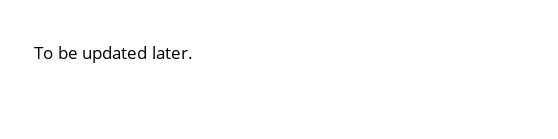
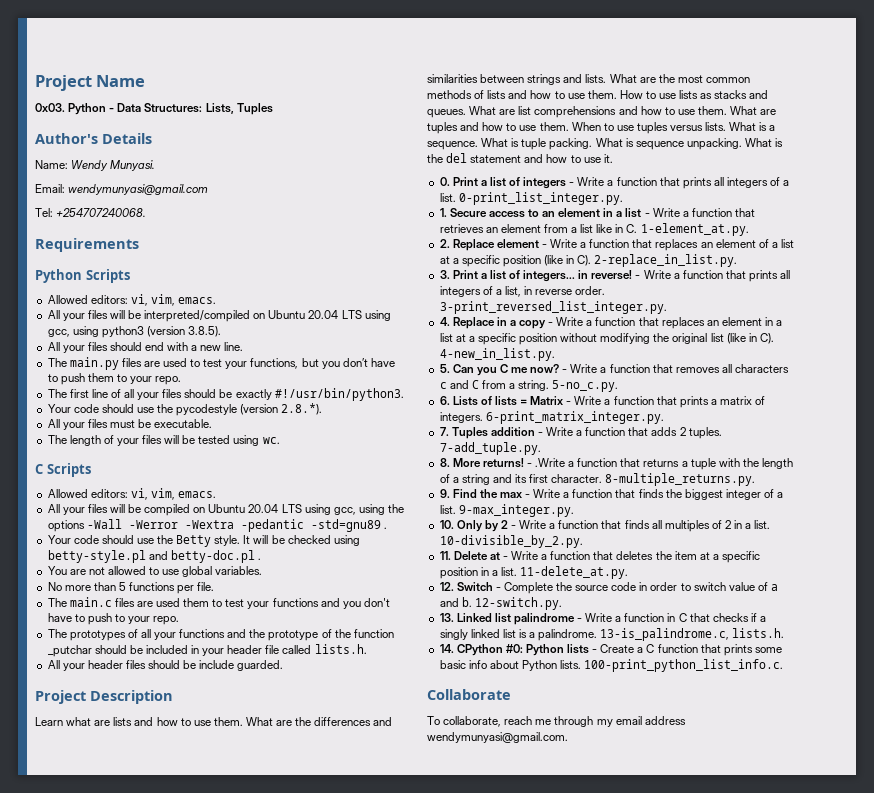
- To be updated later.
+ Project Name
+ 0x03. Python - Data Structures: Lists, Tuples
+ Author's Details
+ Name: Wendy Munyasi.
+ Email: wendymunyasi@gmail.com
+ Tel: +254707240068.
+ Requirements
+ Python Scripts
+ Allowed editors: vi, vim, emacs.
+ All your files will be interpreted/compiled on Ubuntu 20.04 LTS using gcc, using python3 (version 3.8.5).
+ All your files should end with a new line.
+ The main.py files are used to test your functions, but you don’t have to push them to your repo.
+ The first line of all your files should be exactly #!/usr/bin/python3.
+ Your code should use the pycodestyle (version 2.8.*).
+ All your files must be executable.
+ The length of your files will be tested using wc.
+ C Scripts
+ Allowed editors: vi, vim, emacs.
+ All your files will be compiled on Ubuntu 20.04 LTS using gcc, using the options -Wall -Werror -Wextra -pedantic -std=gnu89 .
+ Your code should use the Betty style. It will be checked using betty-style.pl and betty-doc.pl .
+ You are not allowed to use global variables.
+ No more than 5 functions per file.
+ The main.c files are used them to test your functions and you don't have to push to your repo.
+ The prototypes of all your functions and the prototype of the function _putchar should be included in your header file called lists.h.
+ All your header files should be include guarded.
+ Project Description
+ Learn what are lists and how to use them. What are the differences and similarities between strings and lists. What are the most common methods of lists and how to use them. How to use lists as stacks and queues. What are list comprehensions and how to use them. What are tuples and how to use them. When to use tuples versus lists. What is a sequence. What is tuple packing. What is sequence unpacking. What is the del statement and how to use it.
+ 0. Print a list of integers - Write a function that prints all integers of a list. 0-print_list_integer.py.
+ 1. Secure access to an element in a list - Write a function that retrieves an element from a list like in C. 1-element_at.py.
+ 2. Replace element - Write a function that replaces an element of a list at a specific position (like in C). 2-replace_in_list.py.
+ 3. Print a list of integers... in reverse! - Write a function that prints all integers of a list, in reverse order. 3-print_reversed_list_integer.py.
+ 4. Replace in a copy - Write a function that replaces an element in a list at a specific position without modifying the original list (like in C). 4-new_in_list.py.
+ 5. Can you C me now? - Write a function that removes all characters c and C from a string. 5-no_c.py.
+ 6. Lists of lists = Matrix - Write a function that prints a matrix of integers. 6-print_matrix_integer.py.
+ 7. Tuples addition - Write a function that adds 2 tuples. 7-add_tuple.py.
+ 8. More returns! - .Write a function that returns a tuple with the length of a string and its first character. 8-multiple_returns.py.
+ 9. Find the max - Write a function that finds the biggest integer of a list. 9-max_integer.py.
+ 10. Only by 2 - Write a function that finds all multiples of 2 in a list. 10-divisible_by_2.py.
+ 11. Delete at - Write a function that deletes the item at a specific position in a list. 11-delete_at.py.
+ 12. Switch - Complete the source code in order to switch value of a and b. 12-switch.py.
+ 13. Linked list palindrome - Write a function in C that checks if a singly linked list is a palindrome. 13-is_palindrome.c, lists.h.
+ 14. CPython #0: Python lists - Create a C function that prints some basic info about Python lists. 100-print_python_list_info.c.
+ Collaborate
+ To collaborate, reach me through my email address wendymunyasi@gmail.com.

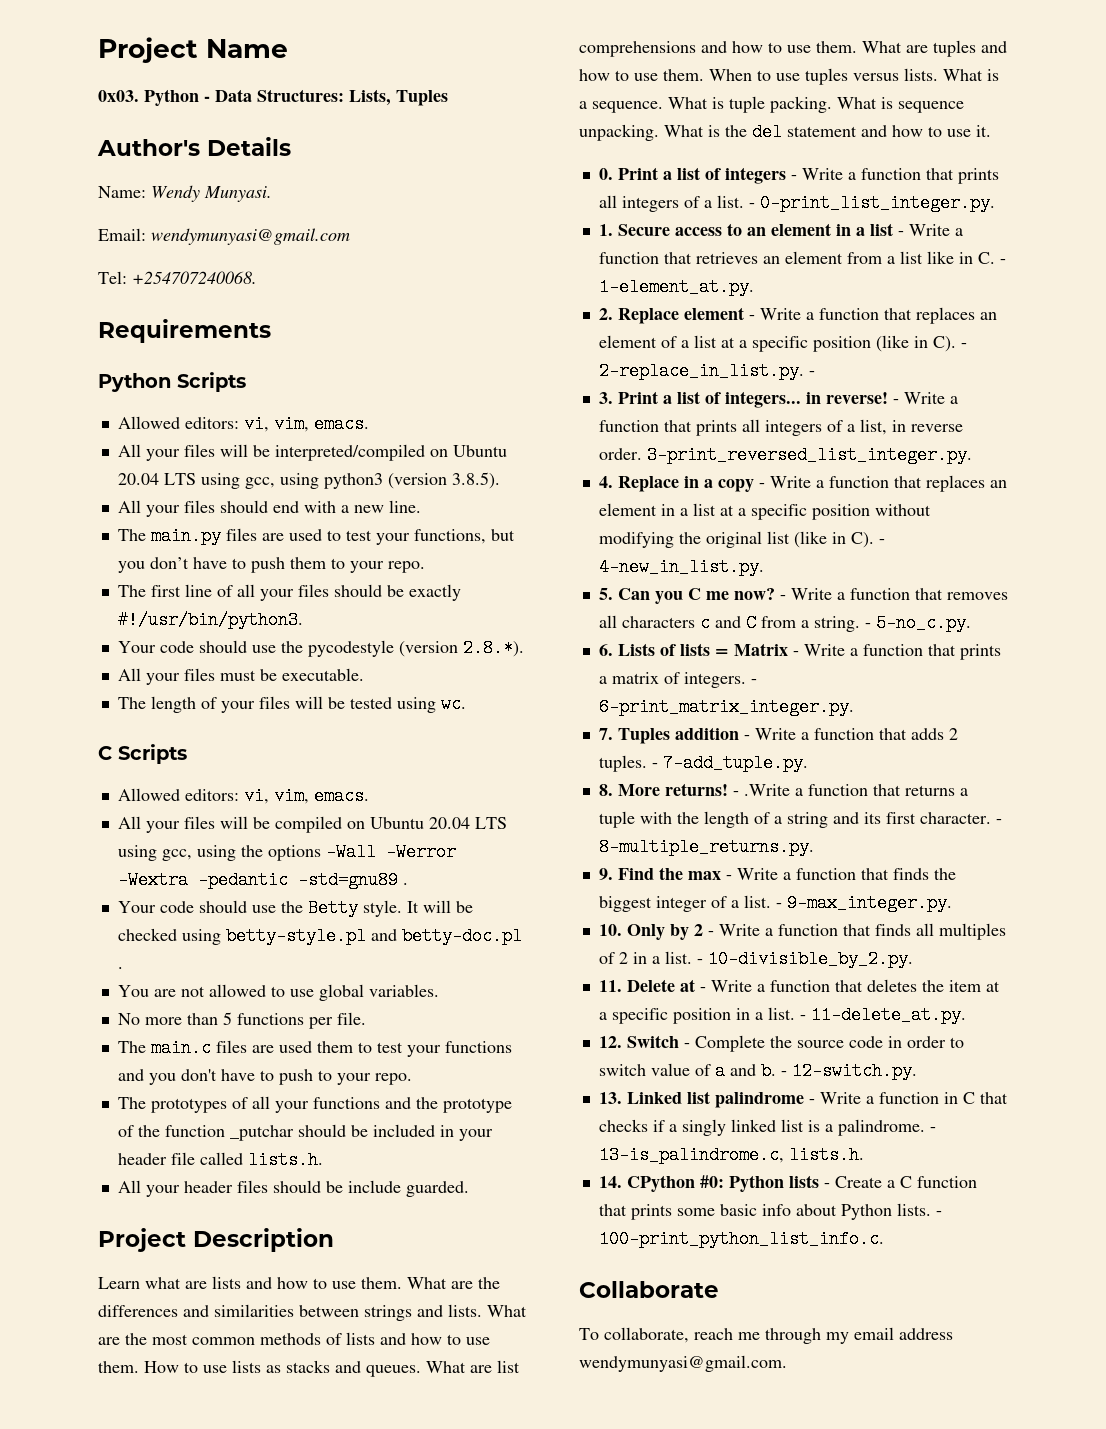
- 0-print_list_integer.py.
+ - 0-print_list_integer.py.
- 1. Secure access to an element in a list - Write a function that retrieves an element from a list like in C. 1-element_at.py.
+ 1. Secure access to an element in a list - Write a function that retrieves an element from a list like in C. - 1-element_at.py.
- 2. Replace element - Write a function that replaces an element of a list at a specific position (like in C). 2-replace_in_list.py.
+ 2. Replace element - Write a function that replaces an element of a list at a specific position (like in C). - 2-replace_in_list.py. -
- 4. Replace in a copy - Write a function that replaces an element in a list at a specific position without modifying the original list (like in C). 4-new_in_list.py.
+ 4. Replace in a copy - Write a function that replaces an element in a list at a specific position without modifying the original list (like in C). - 4-new_in_list.py.
- 5-no_c.py.
+ - 5-no_c.py.
- 6-print_matrix_integer.py.
+ - 6-print_matrix_integer.py.
- 7-add_tuple.py.
+ - 7-add_tuple.py.
- 8-multiple_returns.py.
+ - 8-multiple_returns.py.
- 9-max_integer.py.
+ - 9-max_integer.py.
- 10-divisible_by_2.py.
+ - 10-divisible_by_2.py.
- 11-delete_at.py.
+ - 11-delete_at.py.
- 12-switch.py.
+ - 12-switch.py.
- 13-is_palindrome.c, lists.h.
+ - 13-is_palindrome.c, lists.h.
- 100-print_python_list_info.c.
+ - 100-print_python_list_info.c.

